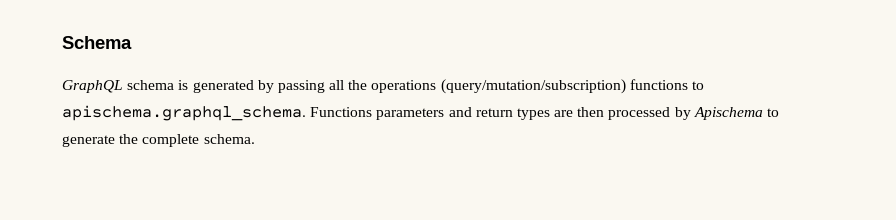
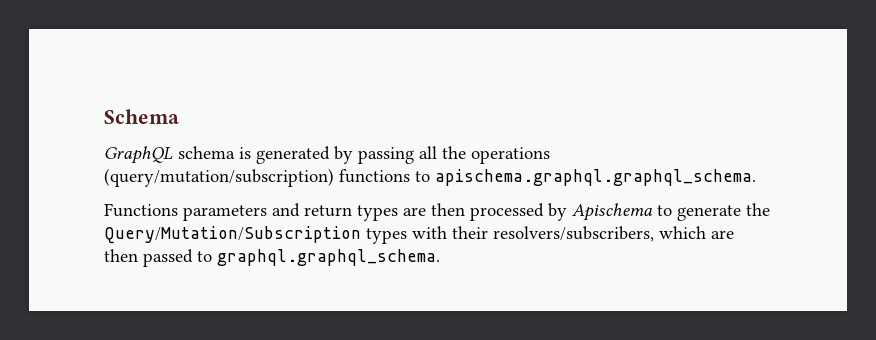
- GraphQL schema is generated by passing all the operations (query/mutation/subscription) functions to apischema.graphql_schema. Functions parameters and return types are then processed by Apischema to generate the complete schema.
+ GraphQL schema is generated by passing all the operations (query/mutation/subscription) functions to apischema.graphql.graphql_schema.
+ Functions parameters and return types are then processed by Apischema to generate the Query/Mutation/Subscription types with their resolvers/subscribers, which are then passed to graphql.graphql_schema.

